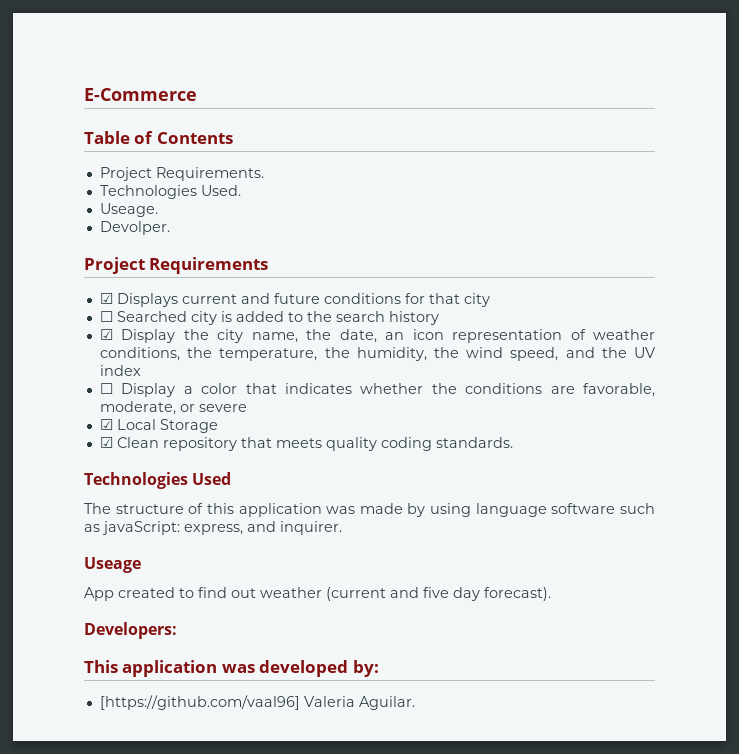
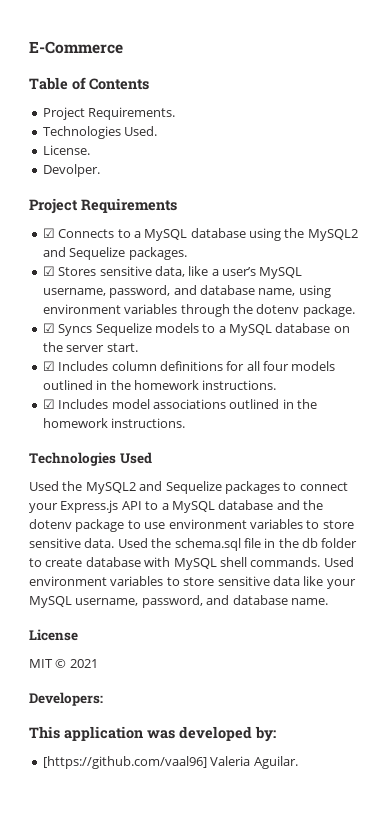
- Useage.
+ License.
- ☑ Displays current and future conditions for that city
- ☐ Searched city is added to the search history
- ☑ Display the city name, the date, an icon representation of weather conditions, the temperature, the humidity, the wind speed, and the UV index
- ☐ Display a color that indicates whether the conditions are favorable, moderate, or severe
- ☑ Local Storage
- ☑ Clean repository that meets quality coding standards.
+ ☑ Connects to a MySQL database using the MySQL2 and Sequelize packages.
+ ☑ Stores sensitive data, like a user’s MySQL username, password, and database name, using environment variables through the dotenv package.
+ ☑ Syncs Sequelize models to a MySQL database on the server start.
+ ☑ Includes column definitions for all four models outlined in the homework instructions.
+ ☑ Includes model associations outlined in the homework instructions.
  Technologies Used
- The structure of this application was made by using language software such as javaScript: express, and inquirer.
- Useage
- App created to find out weather (current and five day forecast).
+ Used the MySQL2 and Sequelize packages to connect your Express.js API to a MySQL database and the dotenv package to use environment variables to store sensitive data. Used the schema.sql file in the db folder to create database with MySQL shell commands. Used environment variables to store sensitive data like your MySQL username, password, and database name.
+ License
+ MIT © 2021

